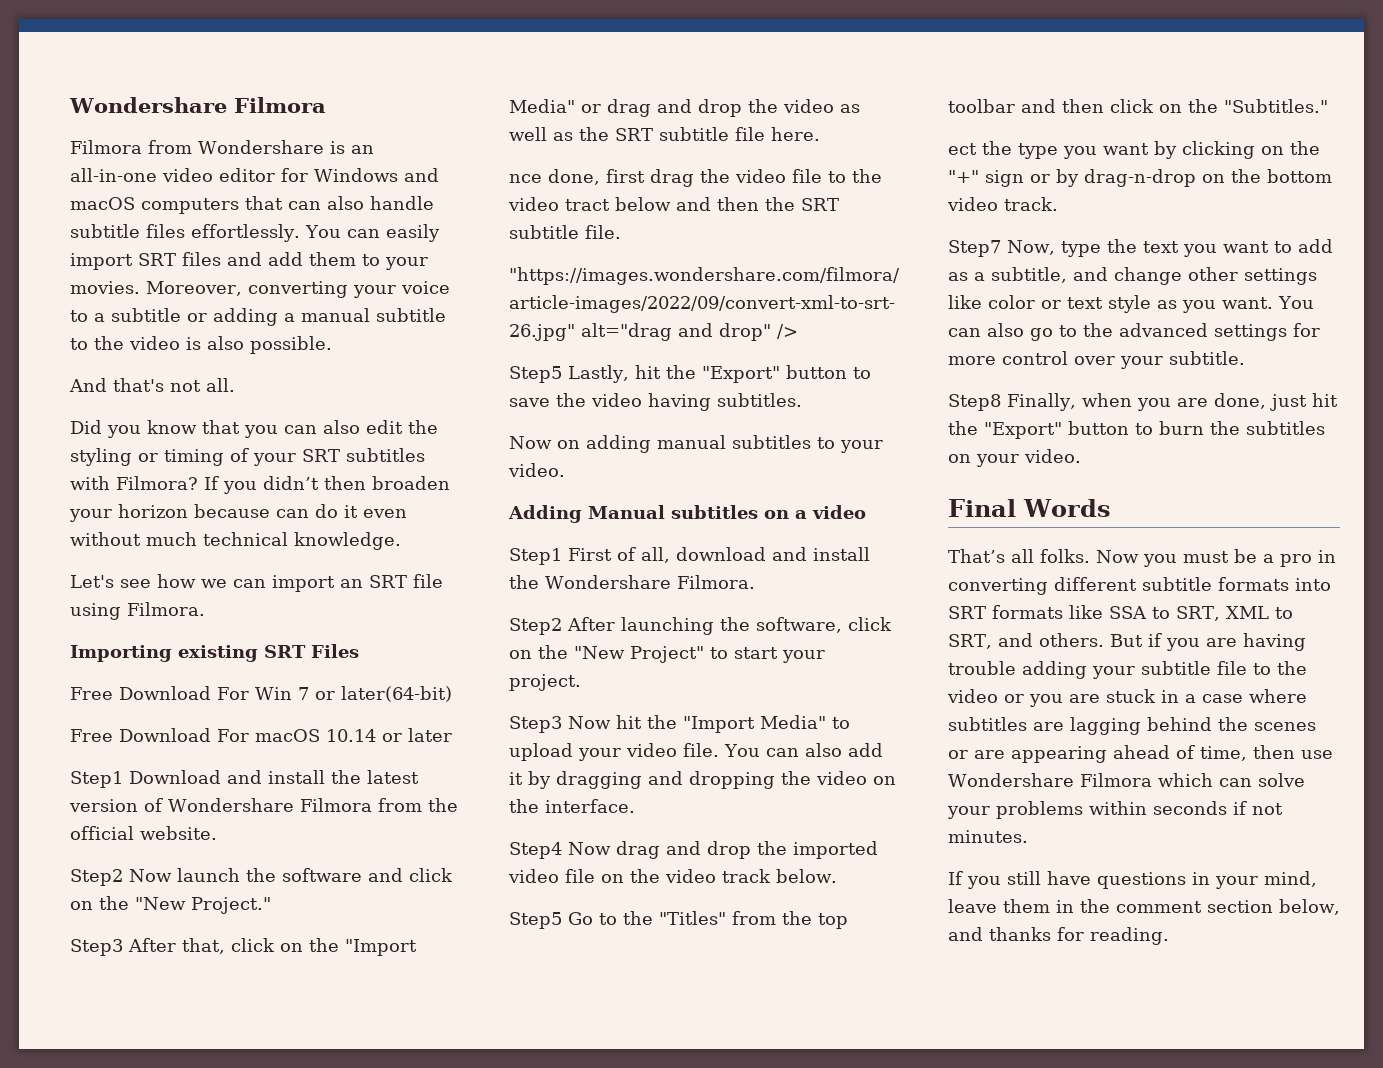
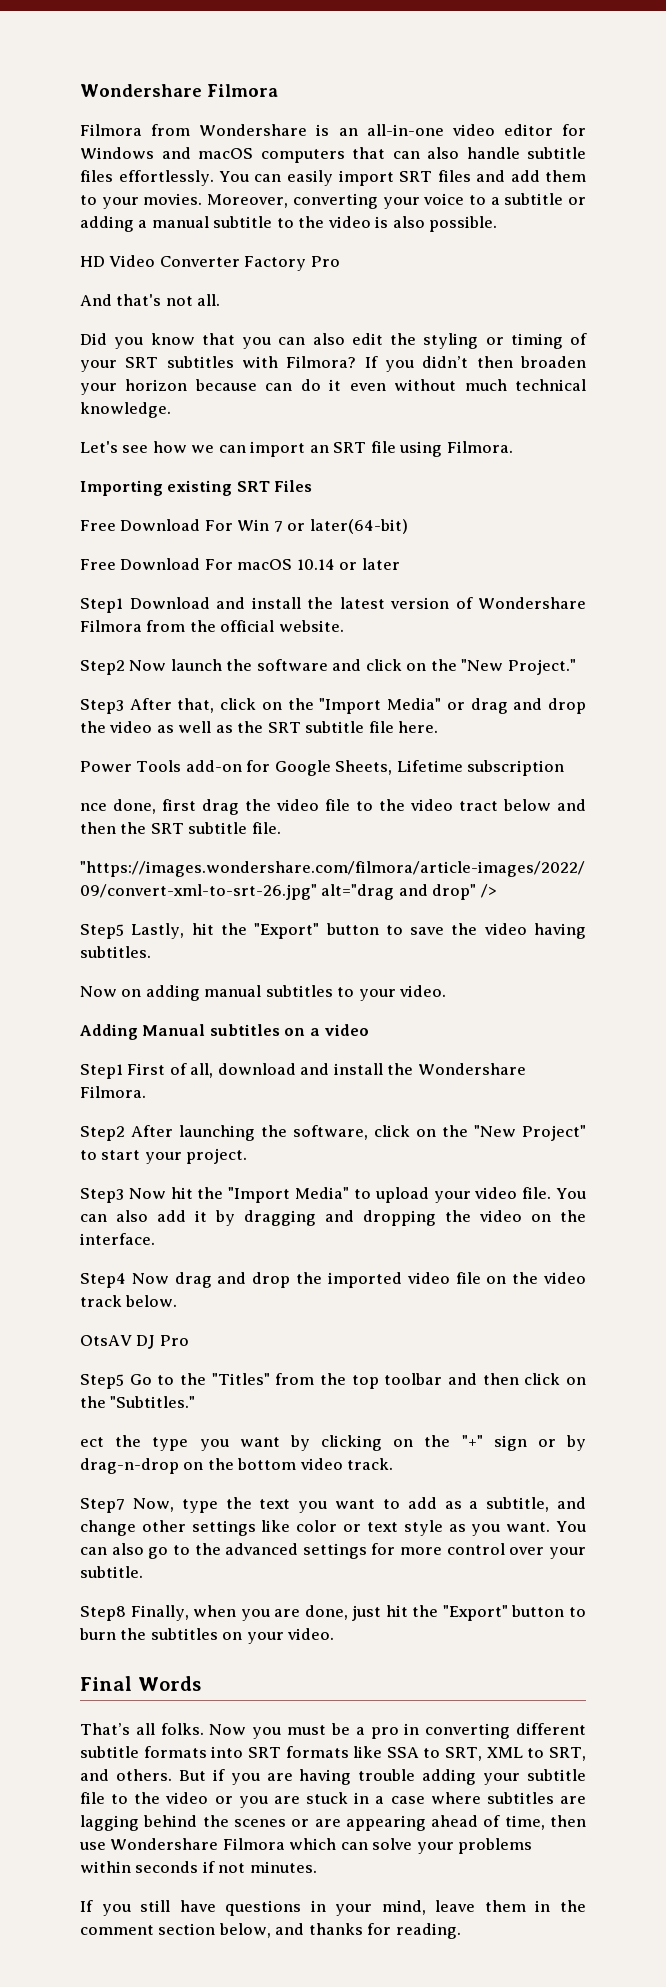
+ HD Video Converter Factory Pro
+ Power Tools add-on for Google Sheets, Lifetime subscription
+ OtsAV DJ Pro

